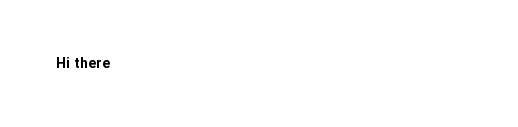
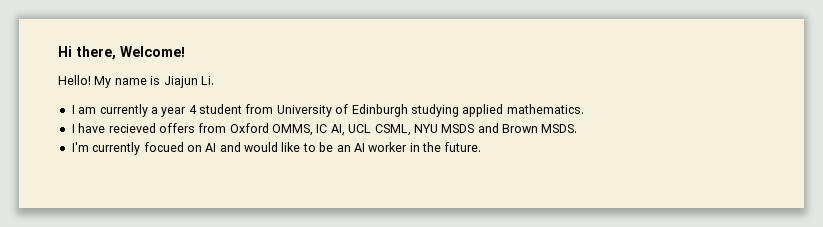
- Hi there
+ Hi there, Welcome!
+ Hello! My name is Jiajun Li.
+ I am currently a year 4 student from University of Edinburgh studying applied mathematics.
+ I have recieved offers from Oxford OMMS, IC AI, UCL CSML, NYU MSDS and Brown MSDS.
+ I'm currently focued on AI and would like to be an AI worker in the future.

